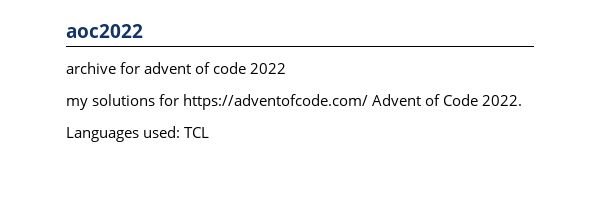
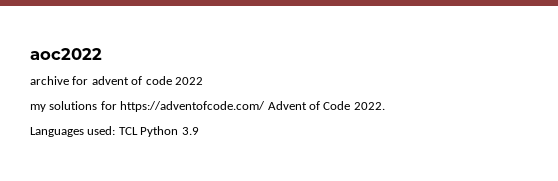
- Languages used: TCL
+ Languages used: TCL Python 3.9

